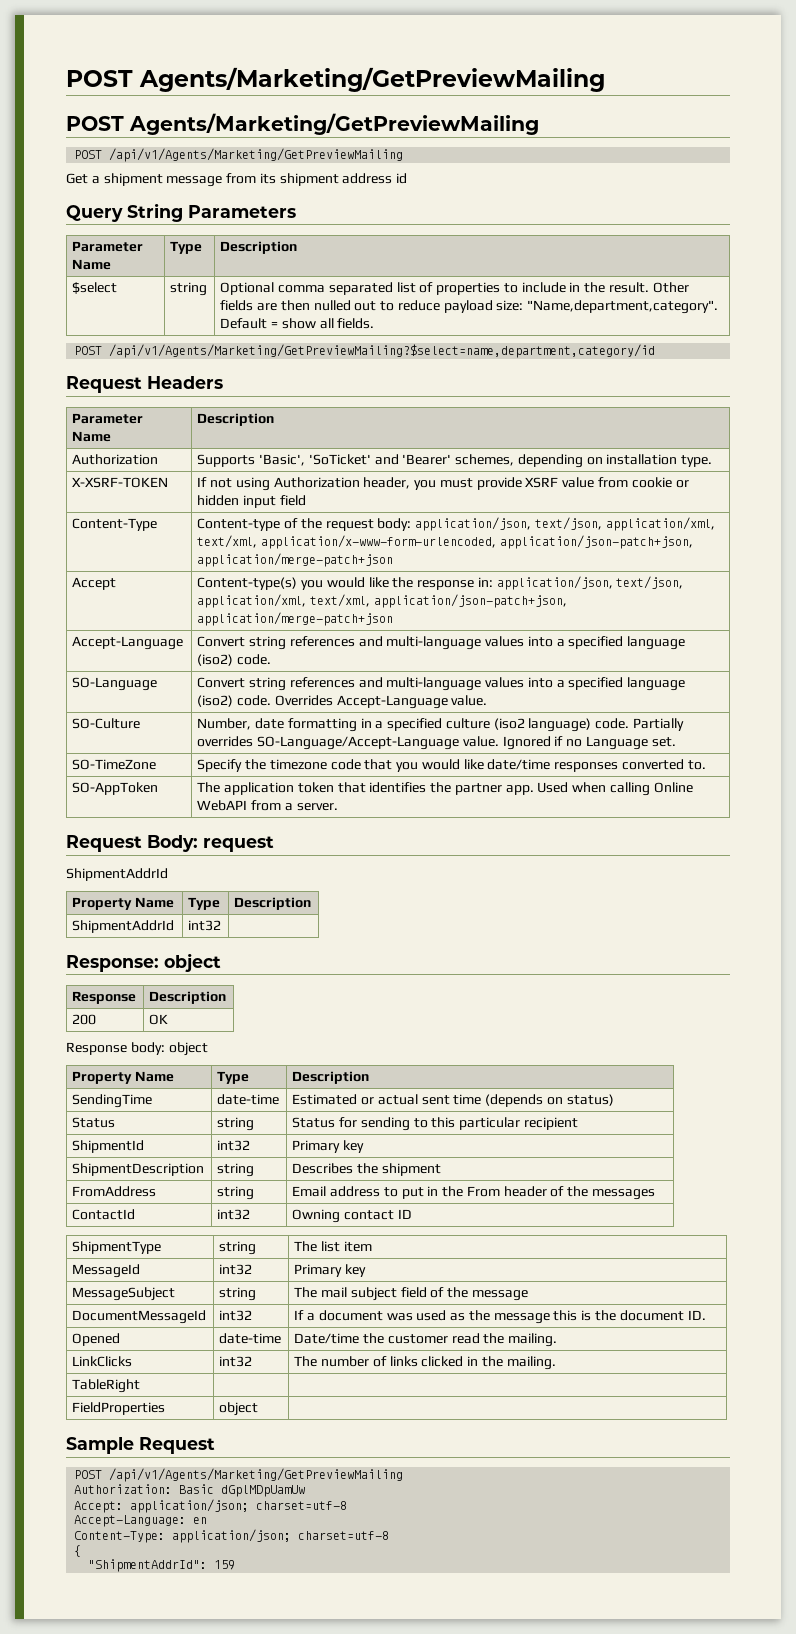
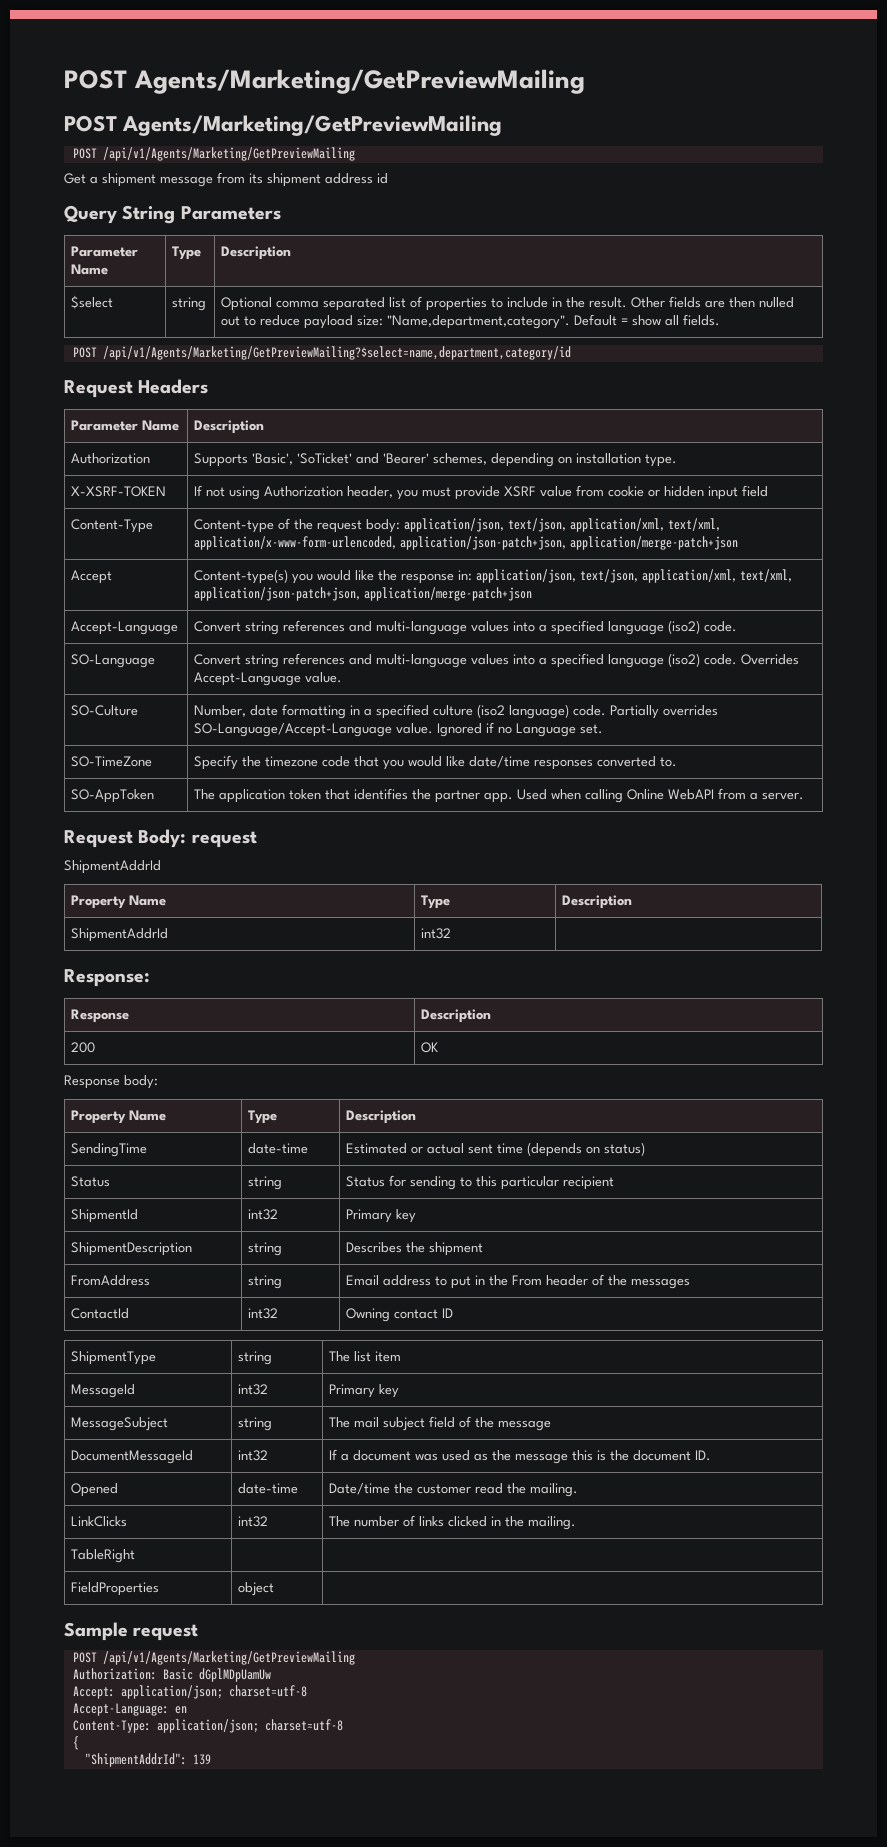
- Response: object
+ Response:
- Response body: object
+ Response body:
- Sample Request
+ Sample request
- "ShipmentAddrId": 159
+ "ShipmentAddrId": 139

